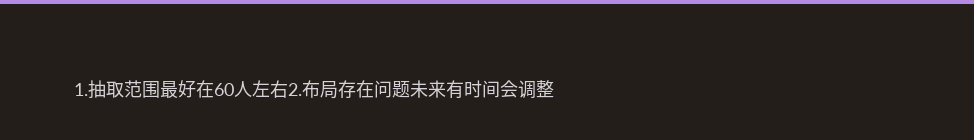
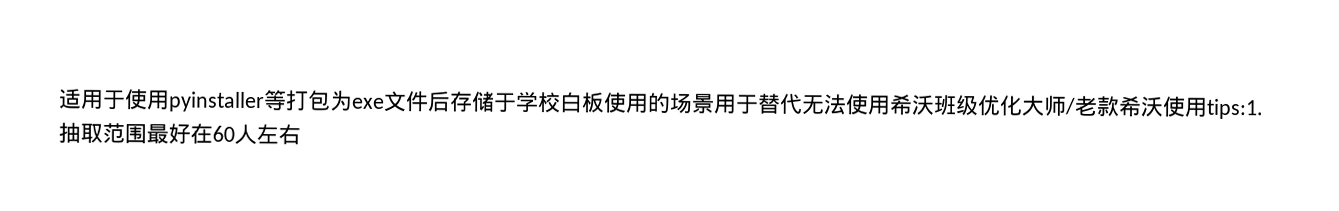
- 1.抽取范围最好在60人左右2.布局存在问题未来有时间会调整
+ 适用于使用pyinstaller等打包为exe文件后存储于学校白板使用的场景用于替代无法使用希沃班级优化大师/老款希沃使用tips:1.抽取范围最好在60人左右

